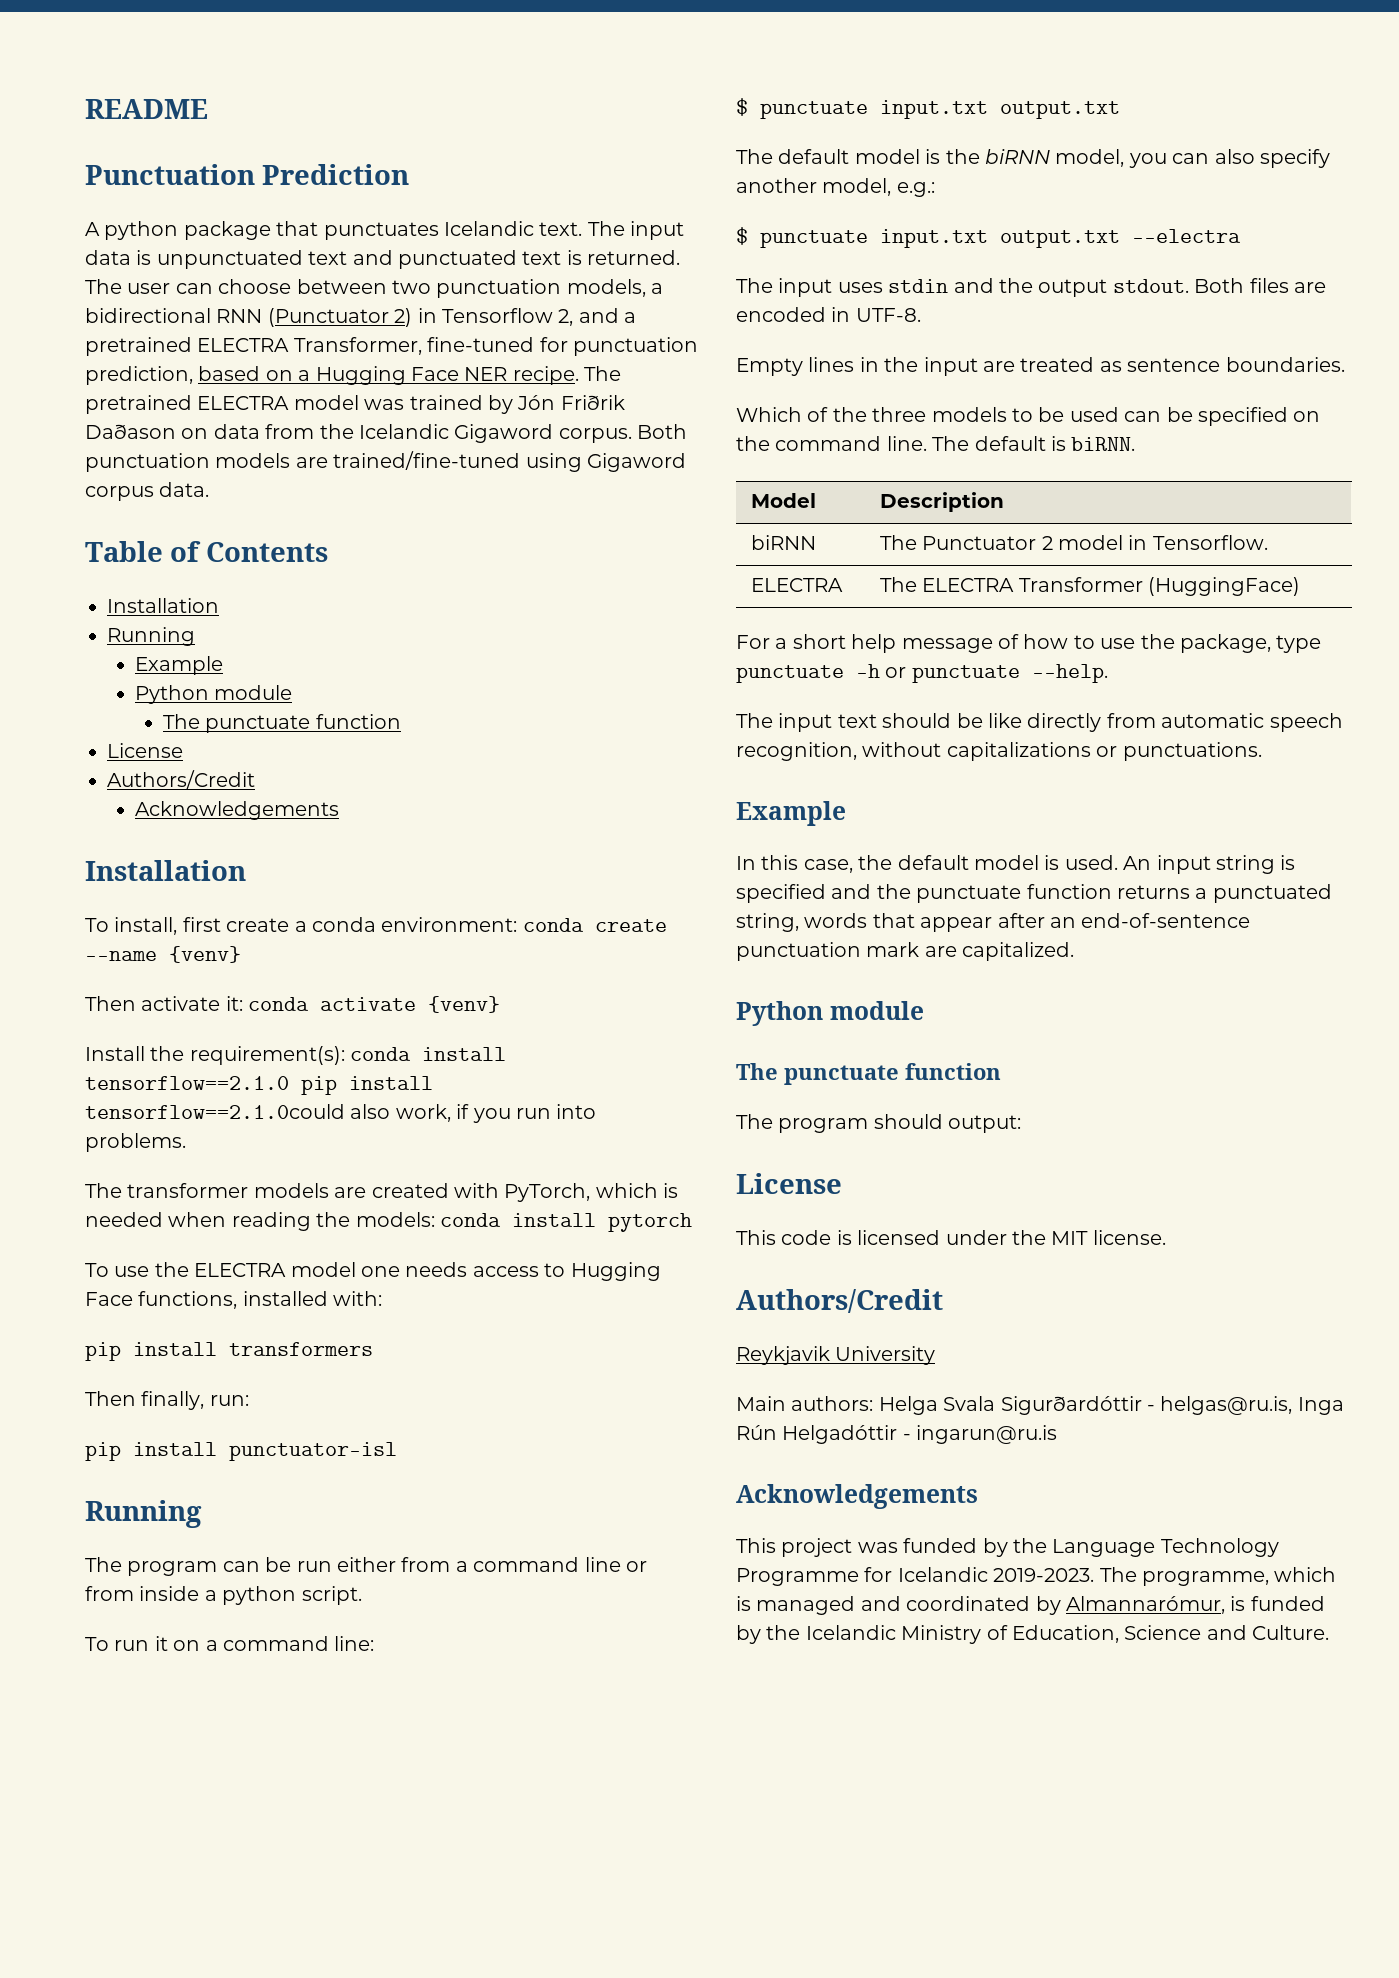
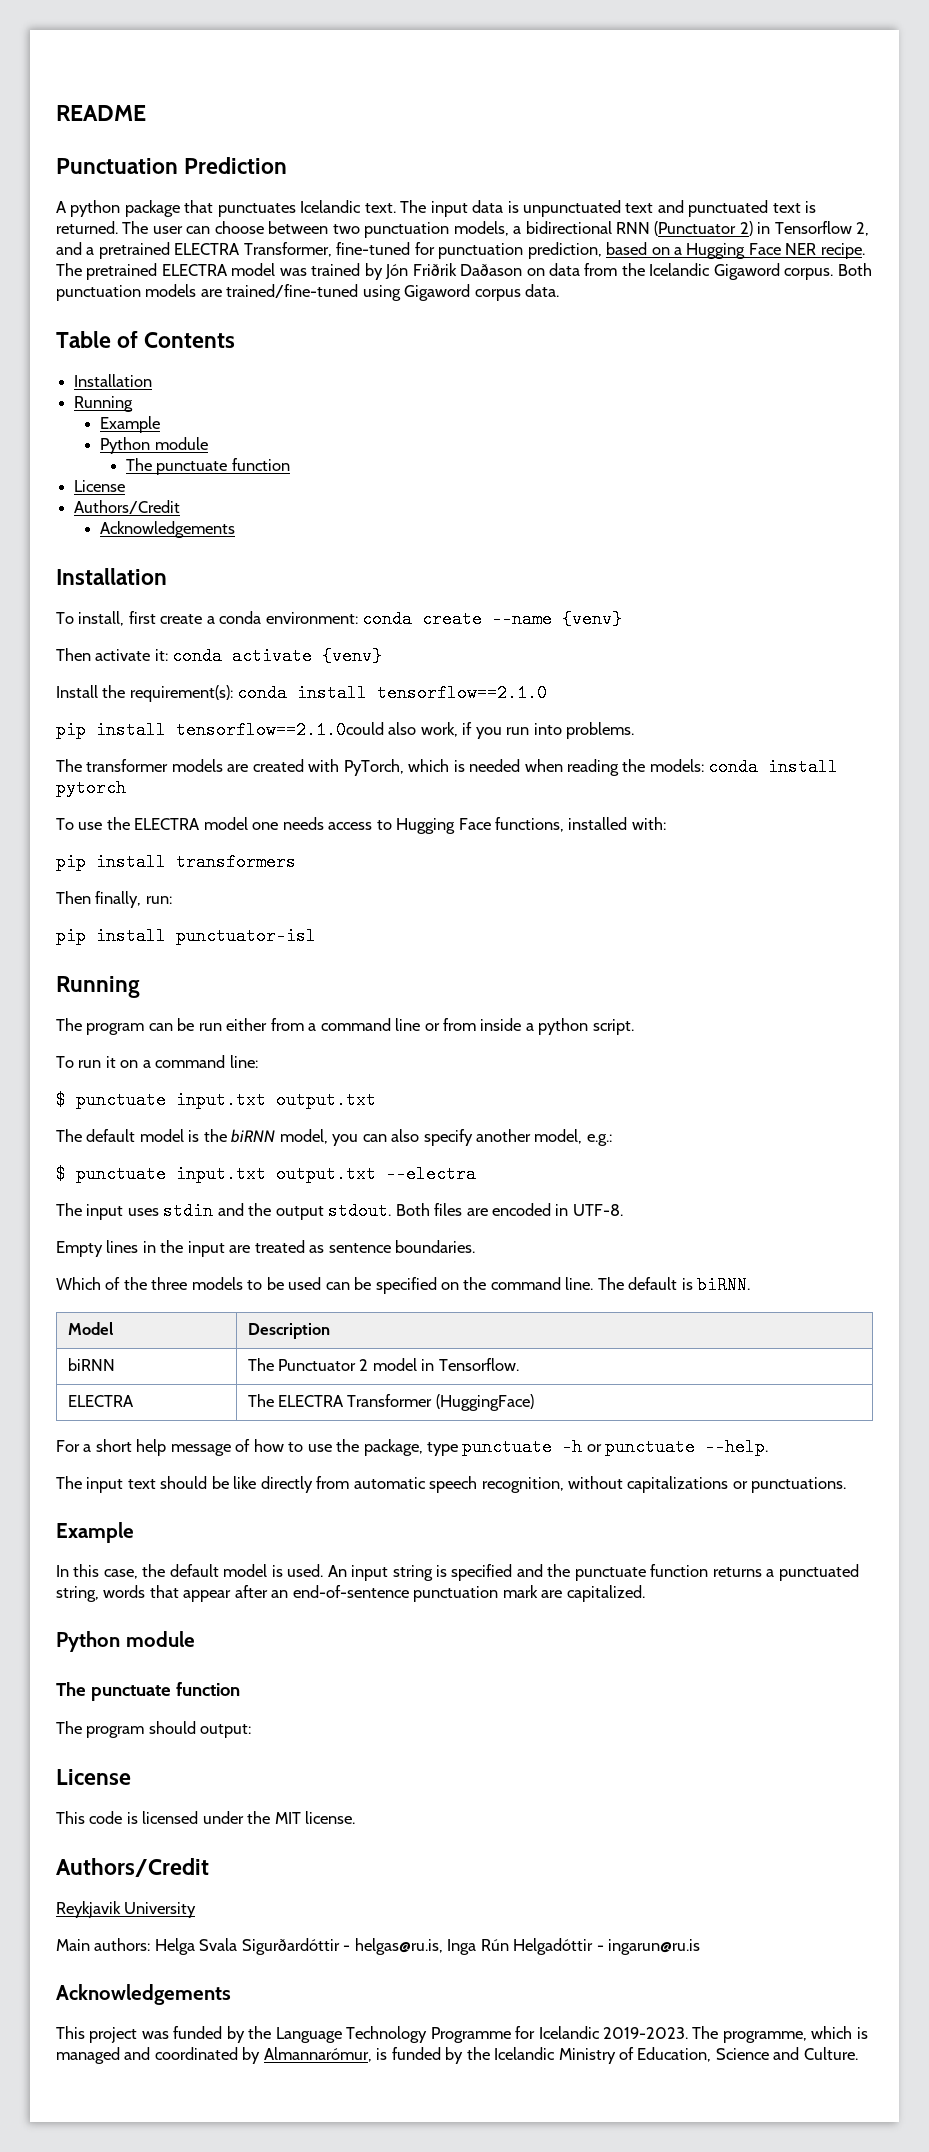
- Install the requirement(s): conda install tensorflow==2.1.0 pip install tensorflow==2.1.0could also work, if you run into problems.
+ Install the requirement(s): conda install tensorflow==2.1.0
+ pip install tensorflow==2.1.0could also work, if you run into problems.

